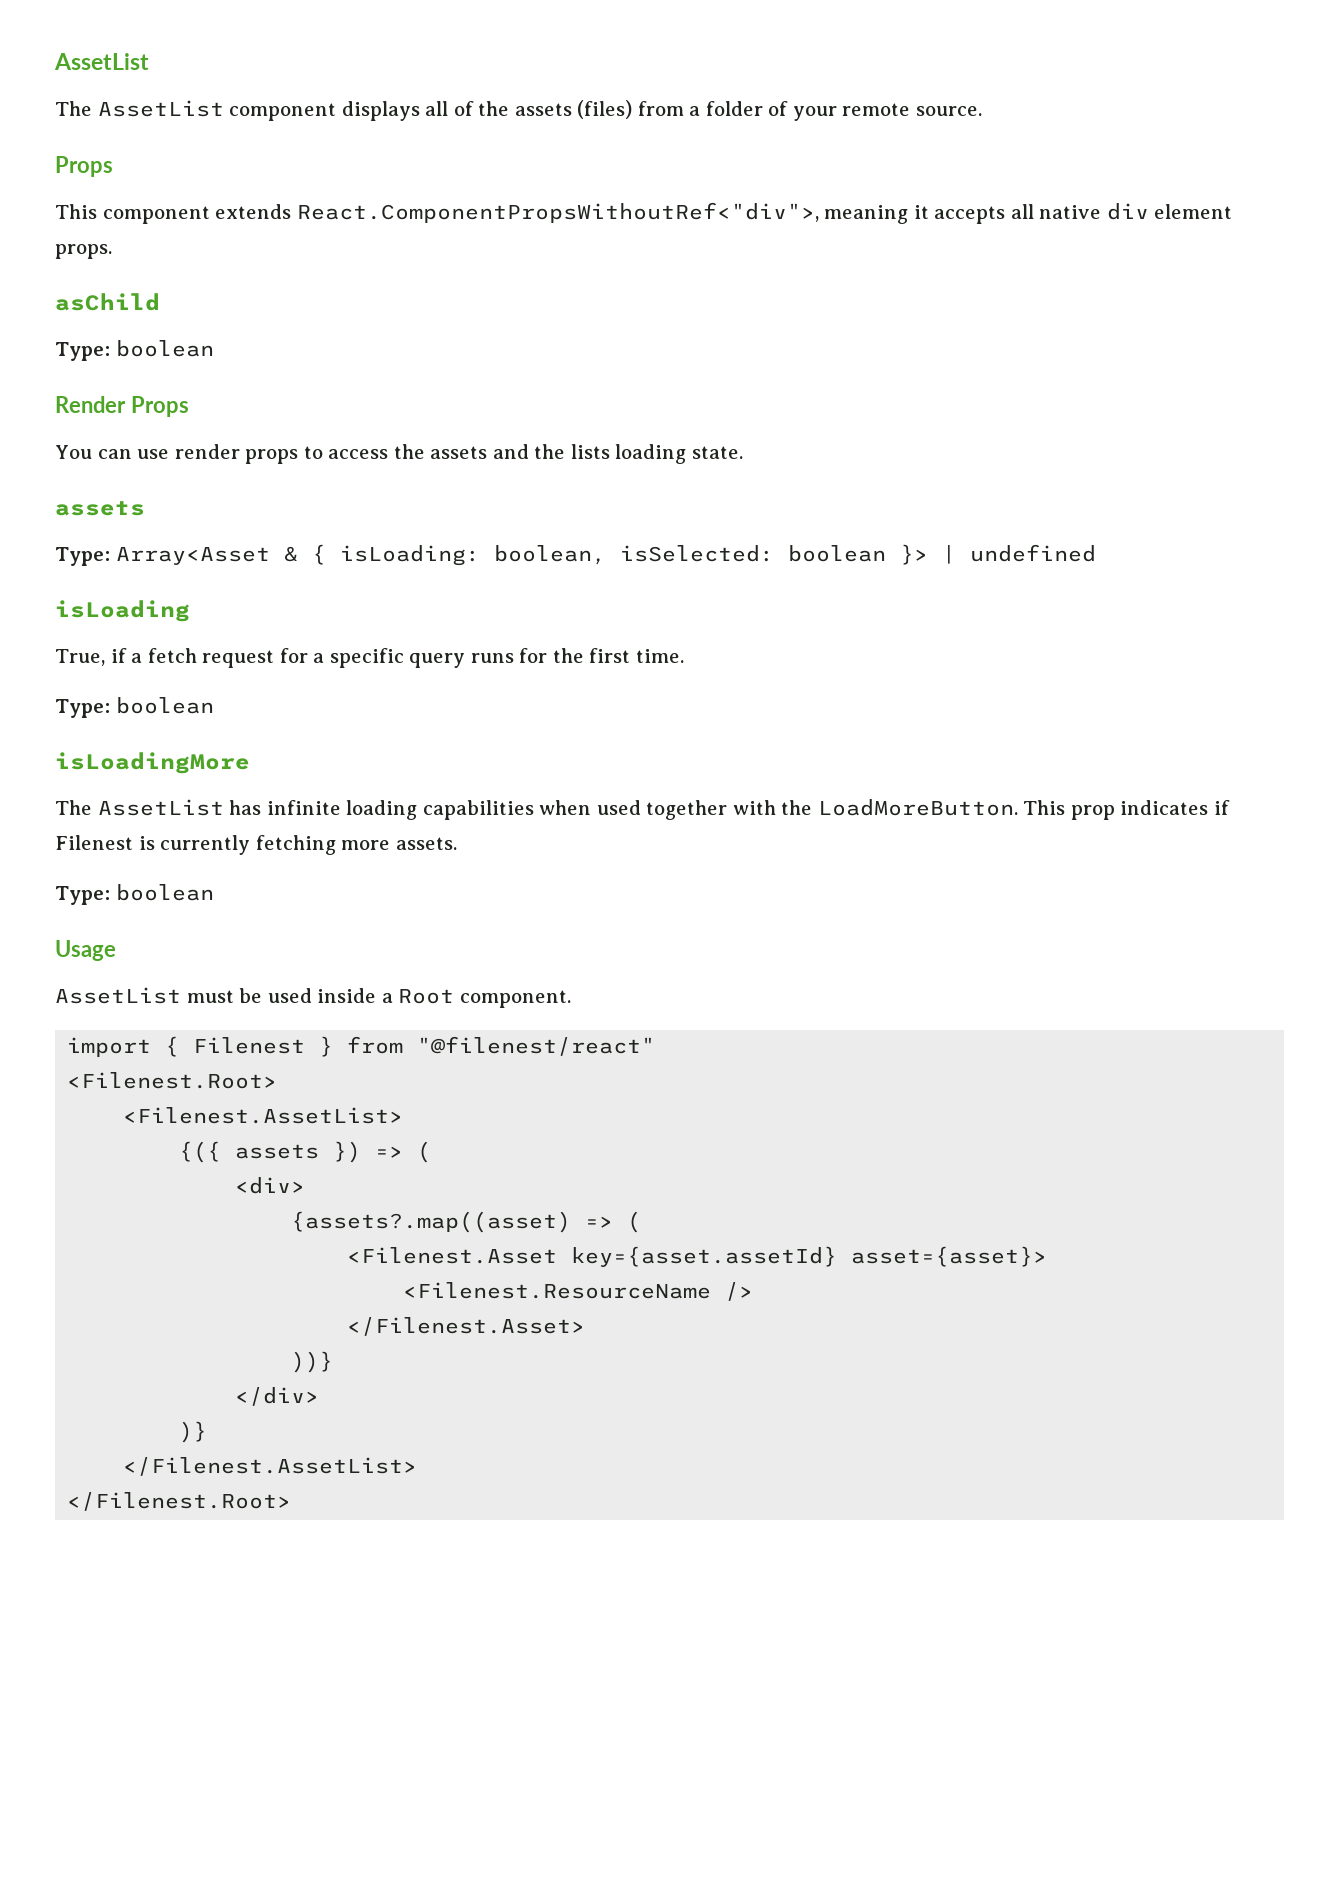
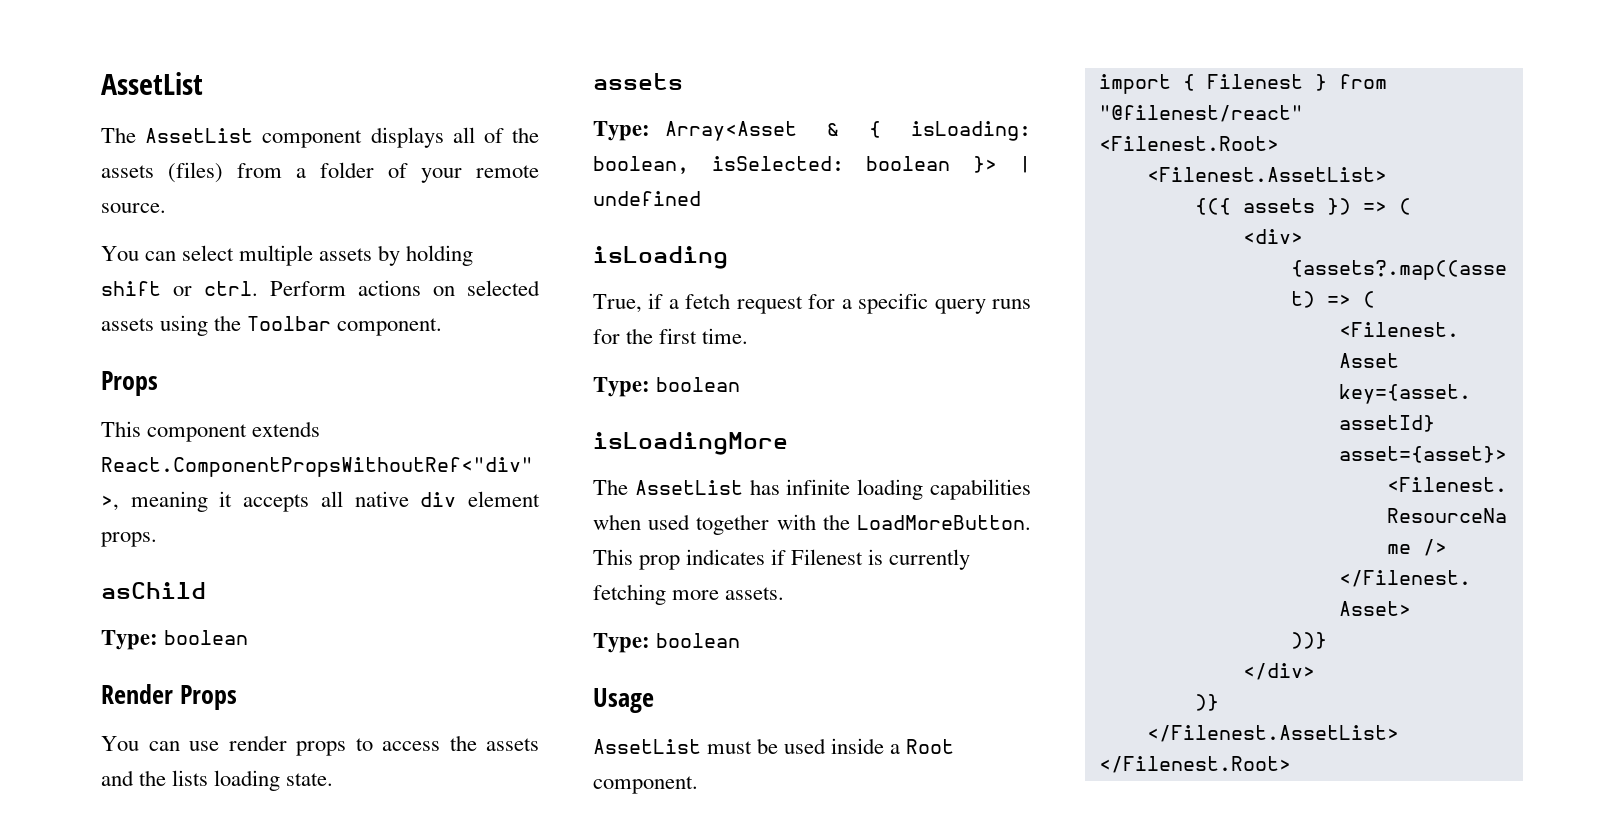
+ You can select multiple assets by holding shift or ctrl. Perform actions on selected assets using the Toolbar component.

